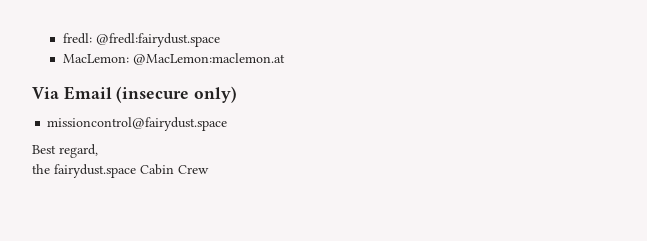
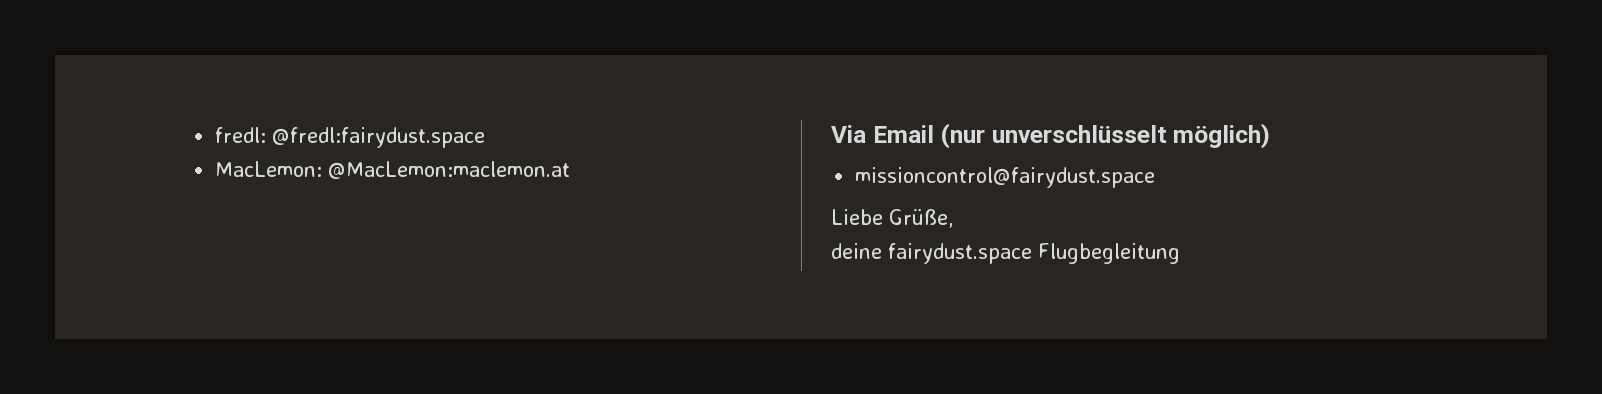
- Via Email (insecure only)
+ Via Email (nur unverschlüsselt möglich)
  missioncontrol@fairydust.space
- Best regard,
- the fairydust.space Cabin Crew
+ Liebe Grüße,
+ deine fairydust.space Flugbegleitung

